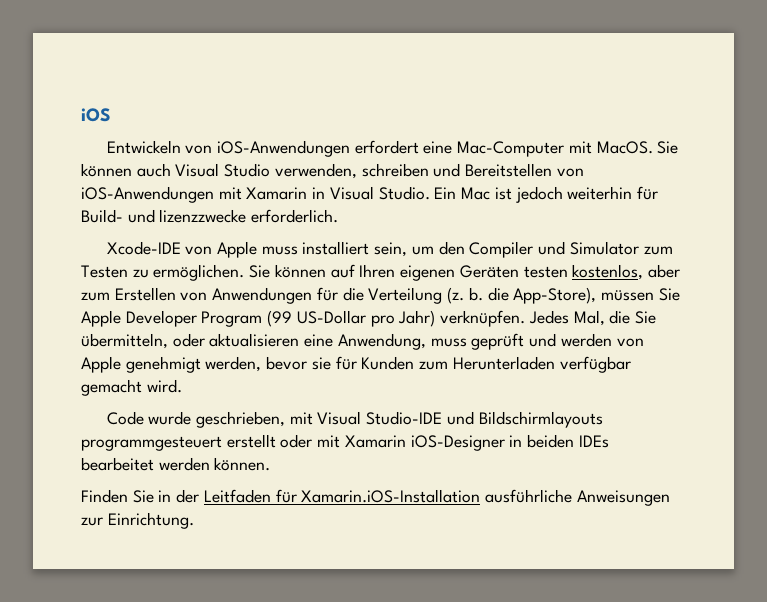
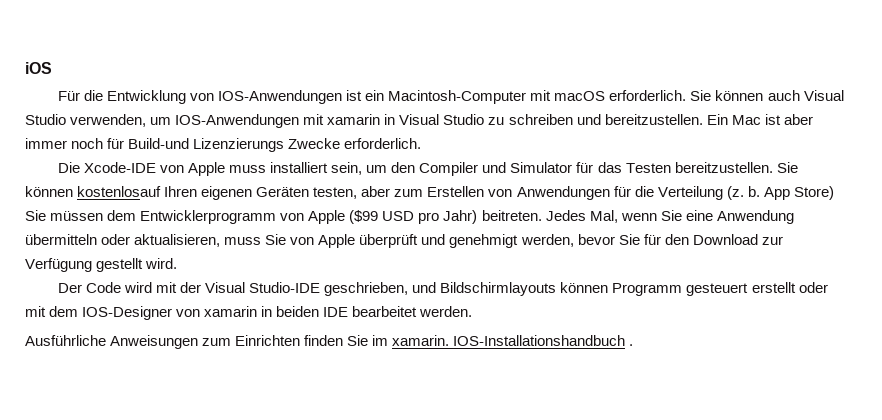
- Entwickeln von iOS-Anwendungen erfordert eine Mac-Computer mit MacOS.
+ Für die Entwicklung von IOS-Anwendungen ist ein Macintosh-Computer mit macOS erforderlich.
- Sie können auch Visual Studio verwenden, schreiben und Bereitstellen von iOS-Anwendungen mit Xamarin in Visual Studio. Ein Mac ist jedoch weiterhin für Build- und lizenzzwecke erforderlich.
+ Sie können auch Visual Studio verwenden, um IOS-Anwendungen mit xamarin in Visual Studio zu schreiben und bereitzustellen. Ein Mac ist aber immer noch für Build-und Lizenzierungs Zwecke erforderlich.
- Xcode-IDE von Apple muss installiert sein, um den Compiler und Simulator zum Testen zu ermöglichen. Sie können auf Ihren eigenen Geräten testen kostenlos, aber zum Erstellen von Anwendungen für die Verteilung (z. b. die App-Store), müssen Sie Apple Developer Program (99 US-Dollar pro Jahr) verknüpfen.
+ Die Xcode-IDE von Apple muss installiert sein, um den Compiler und Simulator für das Testen bereitzustellen. Sie können kostenlosauf Ihren eigenen Geräten testen, aber zum Erstellen von Anwendungen für die Verteilung (z. b. App Store) Sie müssen dem Entwicklerprogramm von Apple ($99 USD pro Jahr) beitreten.
- Jedes Mal, die Sie übermitteln, oder aktualisieren eine Anwendung, muss geprüft und werden von Apple genehmigt werden, bevor sie für Kunden zum Herunterladen verfügbar gemacht wird.
- Code wurde geschrieben, mit Visual Studio-IDE und Bildschirmlayouts programmgesteuert erstellt oder mit Xamarin iOS-Designer in beiden IDEs bearbeitet werden können.
- Finden Sie in der Leitfaden für Xamarin.iOS-Installation ausführliche Anweisungen zur Einrichtung.
+ Jedes Mal, wenn Sie eine Anwendung übermitteln oder aktualisieren, muss Sie von Apple überprüft und genehmigt werden, bevor Sie für den Download zur Verfügung gestellt wird.
+ Der Code wird mit der Visual Studio-IDE geschrieben, und Bildschirmlayouts können Programm gesteuert erstellt oder mit dem IOS-Designer von xamarin in beiden IDE bearbeitet werden.
+ Ausführliche Anweisungen zum Einrichten finden Sie im xamarin. IOS-Installationshandbuch .

